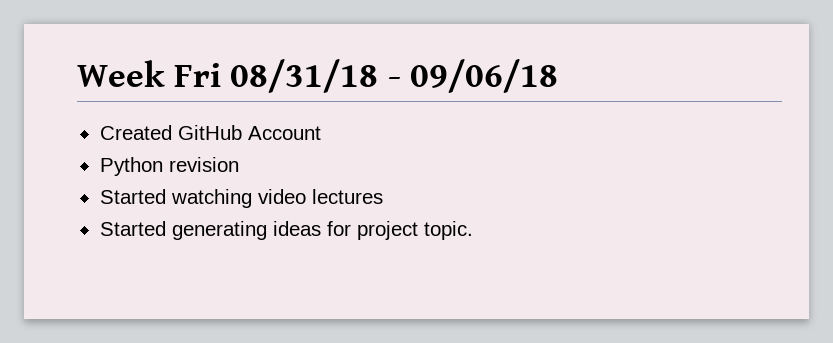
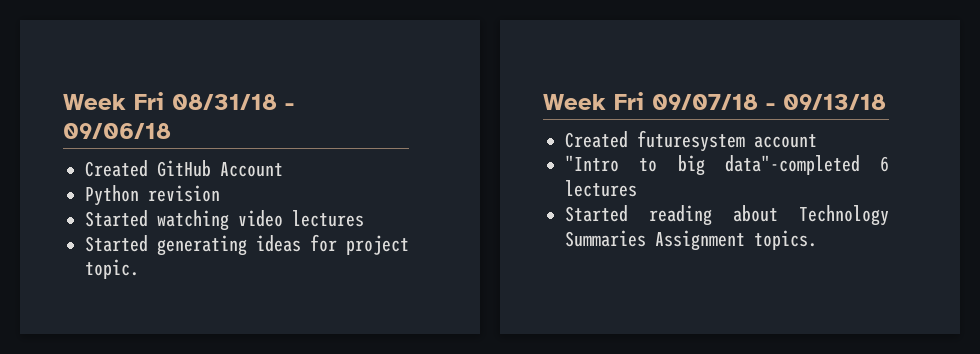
+ Week Fri 09/07/18 - 09/13/18
+ Created futuresystem account
+ "Intro to big data"-completed 6 lectures
+ Started reading about Technology Summaries Assignment topics.

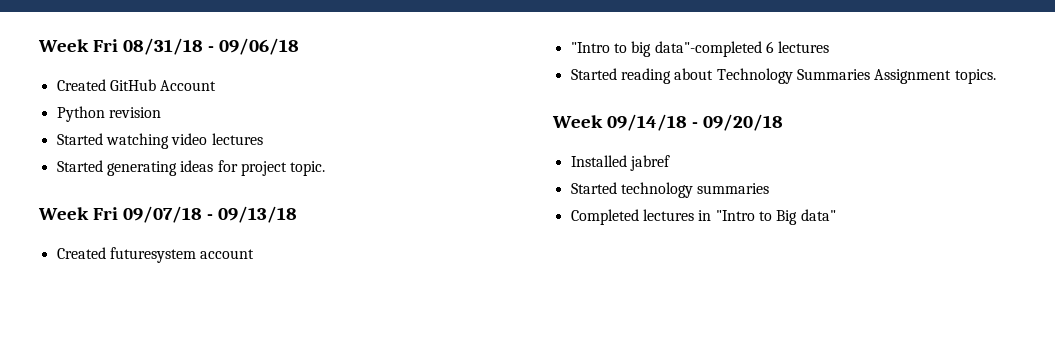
+ Week 09/14/18 - 09/20/18
+ Installed jabref
+ Started technology summaries
+ Completed lectures in "Intro to Big data"

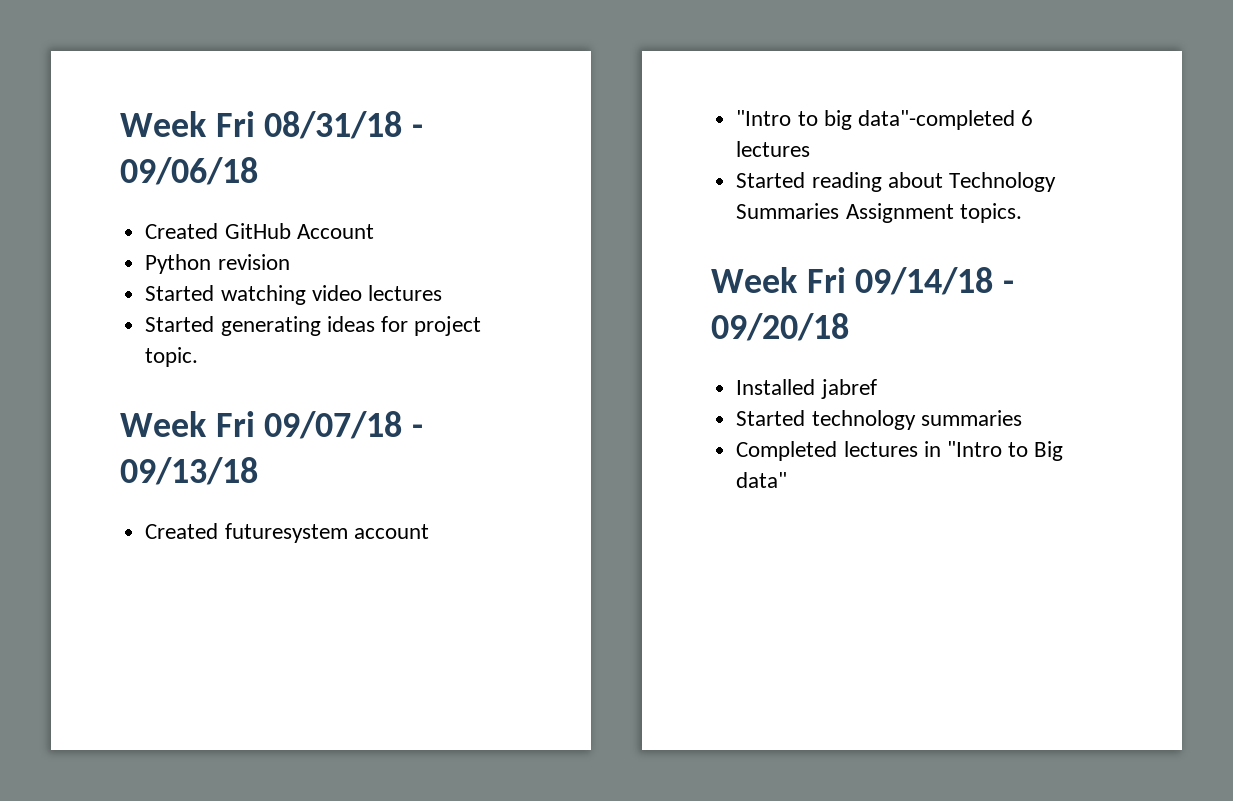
- Week 09/14/18 - 09/20/18
+ Week Fri 09/14/18 - 09/20/18

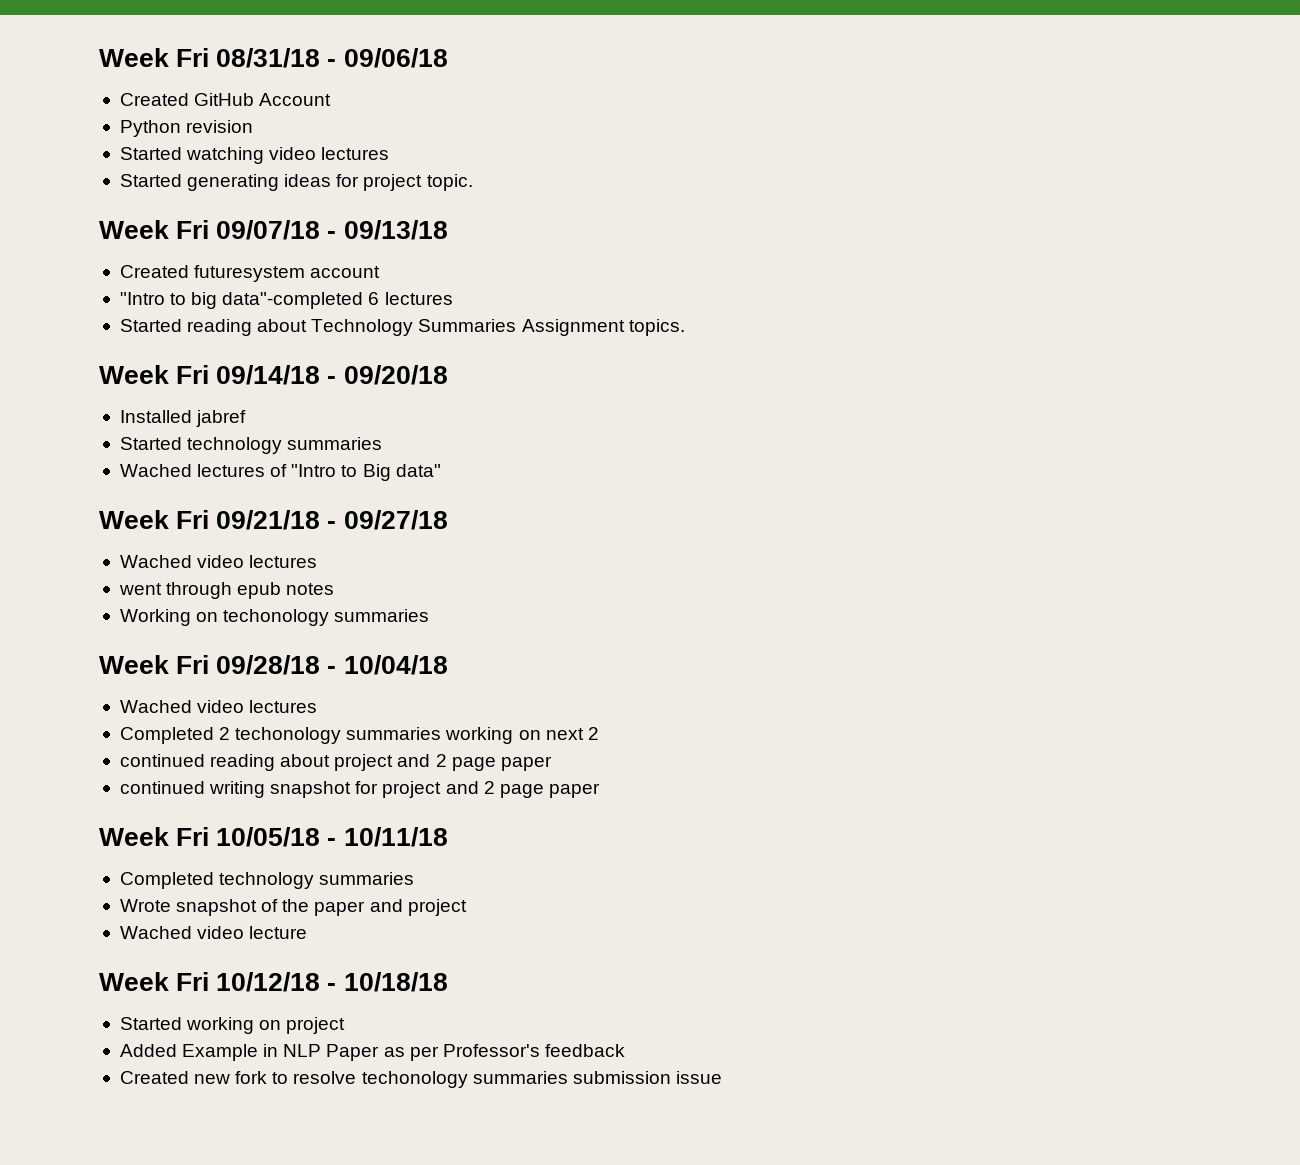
- Completed lectures in "Intro to Big data"
+ Wached lectures of "Intro to Big data"
+ Week Fri 09/21/18 - 09/27/18
+ Wached video lectures
+ went through epub notes
+ Working on techonology summaries
+ Week Fri 09/28/18 - 10/04/18
+ Wached video lectures
+ Completed 2 techonology summaries working on next 2
+ continued reading about project and 2 page paper
+ continued writing snapshot for project and 2 page paper
+ Week Fri 10/05/18 - 10/11/18
+ Completed technology summaries
+ Wrote snapshot of the paper and project
+ Wached video lecture
+ Week Fri 10/12/18 - 10/18/18
+ Started working on project
+ Added Example in NLP Paper as per Professor's feedback
+ Created new fork to resolve techonology summaries submission issue

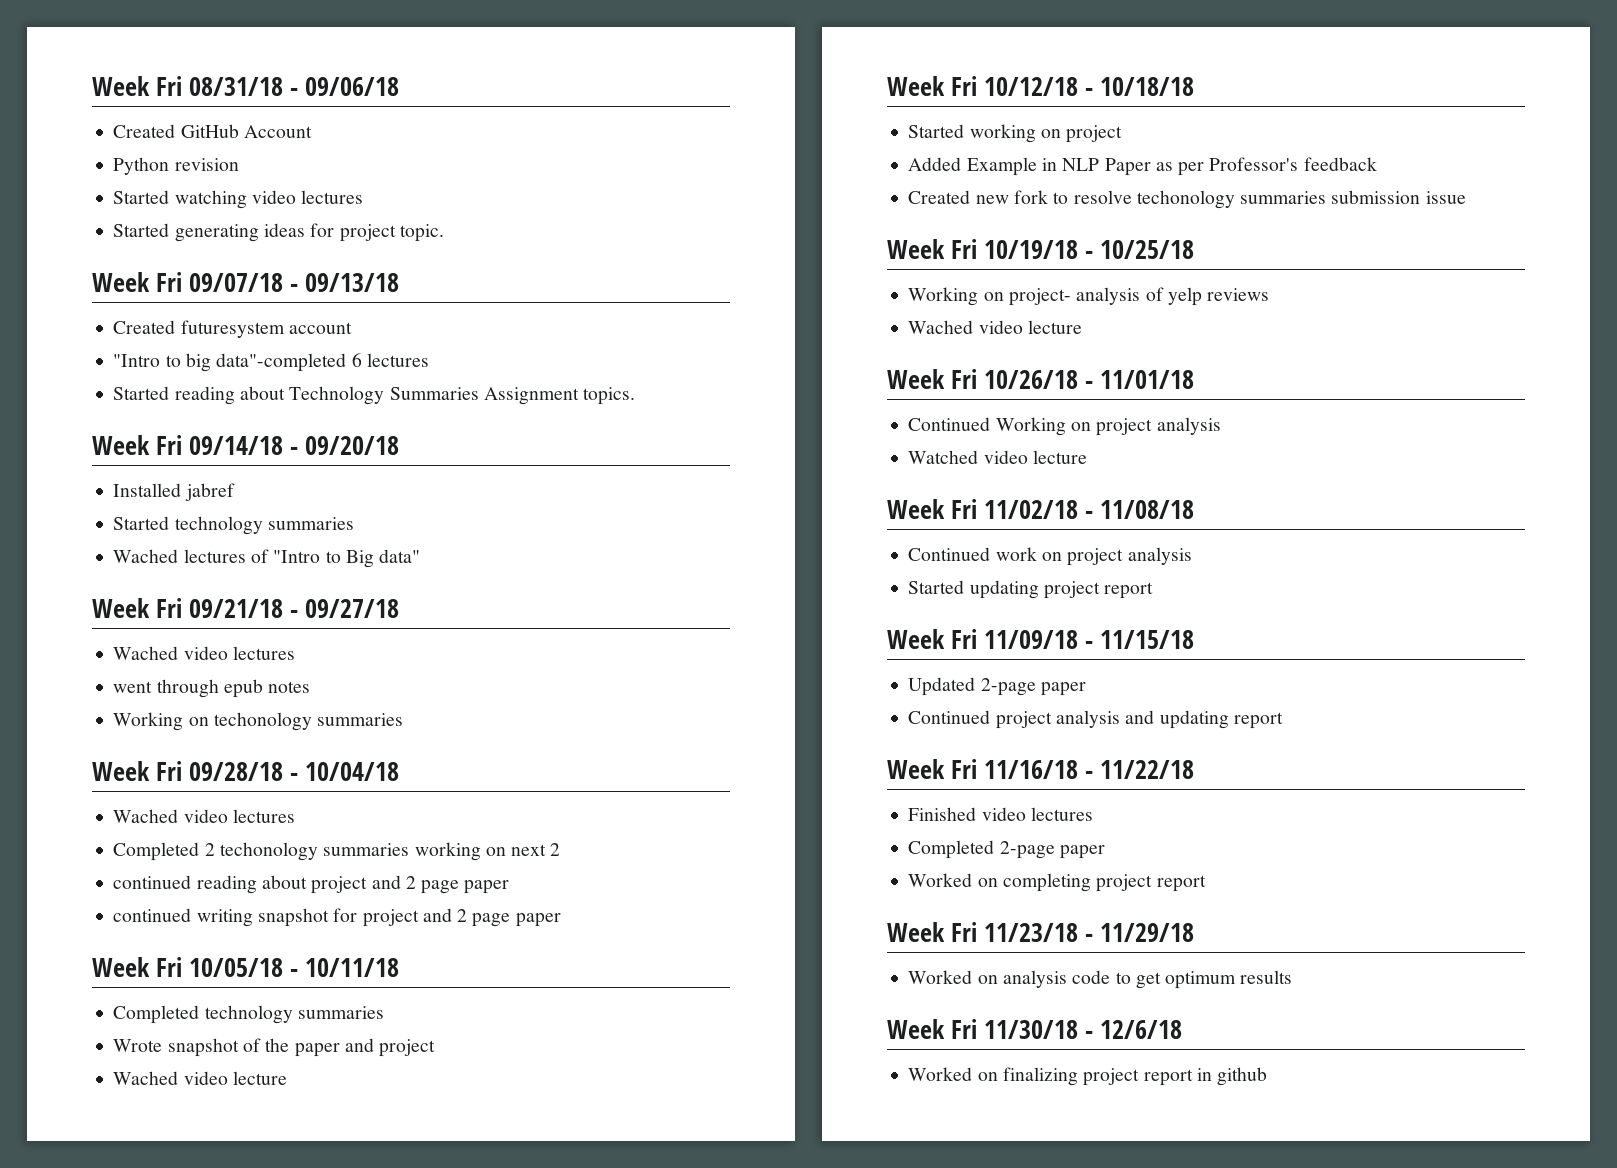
+ Week Fri 10/19/18 - 10/25/18
+ Working on project- analysis of yelp reviews
+ Wached video lecture
+ Week Fri 10/26/18 - 11/01/18
+ Continued Working on project analysis
+ Watched video lecture
+ Week Fri 11/02/18 - 11/08/18
+ Continued work on project analysis
+ Started updating project report
+ Week Fri 11/09/18 - 11/15/18
+ Updated 2-page paper
+ Continued project analysis and updating report
+ Week Fri 11/16/18 - 11/22/18
+ Finished video lectures
+ Completed 2-page paper
+ Worked on completing project report
+ Week Fri 11/23/18 - 11/29/18
+ Worked on analysis code to get optimum results
+ Week Fri 11/30/18 - 12/6/18
+ Worked on finalizing project report in github

